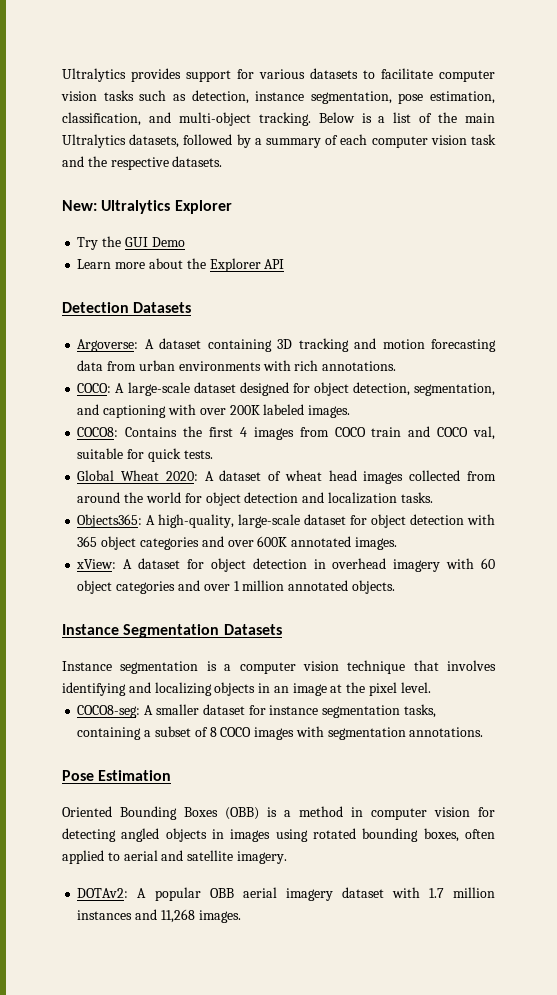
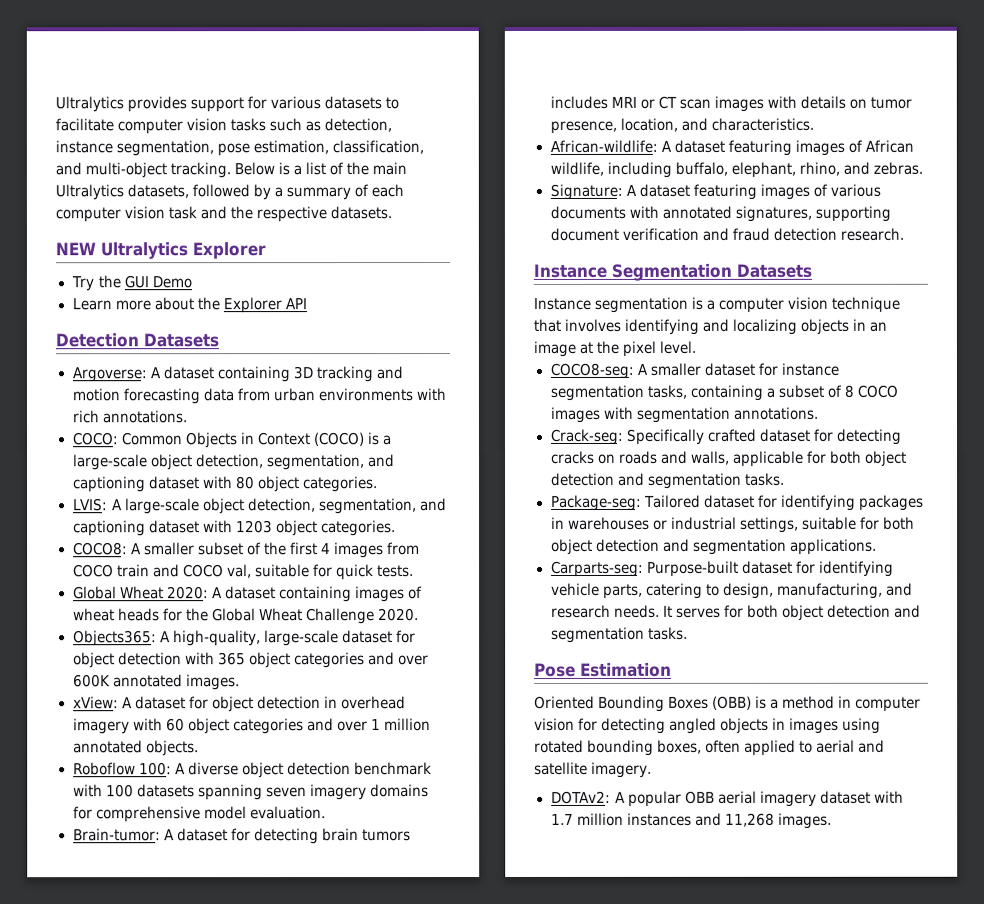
- New: Ultralytics Explorer
+ NEW Ultralytics Explorer
- COCO: A large-scale dataset designed for object detection, segmentation, and captioning with over 200K labeled images.
- COCO8: Contains the first 4 images from COCO train and COCO val, suitable for quick tests.
+ COCO: Common Objects in Context (COCO) is a large-scale object detection, segmentation, and captioning dataset with 80 object categories.
+ LVIS: A large-scale object detection, segmentation, and captioning dataset with 1203 object categories.
+ COCO8: A smaller subset of the first 4 images from COCO train and COCO val, suitable for quick tests.
- Global Wheat 2020: A dataset of wheat head images collected from around the world for object detection and localization tasks.
+ Global Wheat 2020: A dataset containing images of wheat heads for the Global Wheat Challenge 2020.
+ Roboflow 100: A diverse object detection benchmark with 100 datasets spanning seven imagery domains for comprehensive model evaluation.
+ Brain-tumor: A dataset for detecting brain tumors includes MRI or CT scan images with details on tumor presence, location, and characteristics.
+ African-wildlife: A dataset featuring images of African wildlife, including buffalo, elephant, rhino, and zebras.
+ Signature: A dataset featuring images of various documents with annotated signatures, supporting document verification and fraud detection research.
+ Crack-seg: Specifically crafted dataset for detecting cracks on roads and walls, applicable for both object detection and segmentation tasks.
+ Package-seg: Tailored dataset for identifying packages in warehouses or industrial settings, suitable for both object detection and segmentation applications.
+ Carparts-seg: Purpose-built dataset for identifying vehicle parts, catering to design, manufacturing, and research needs. It serves for both object detection and segmentation tasks.

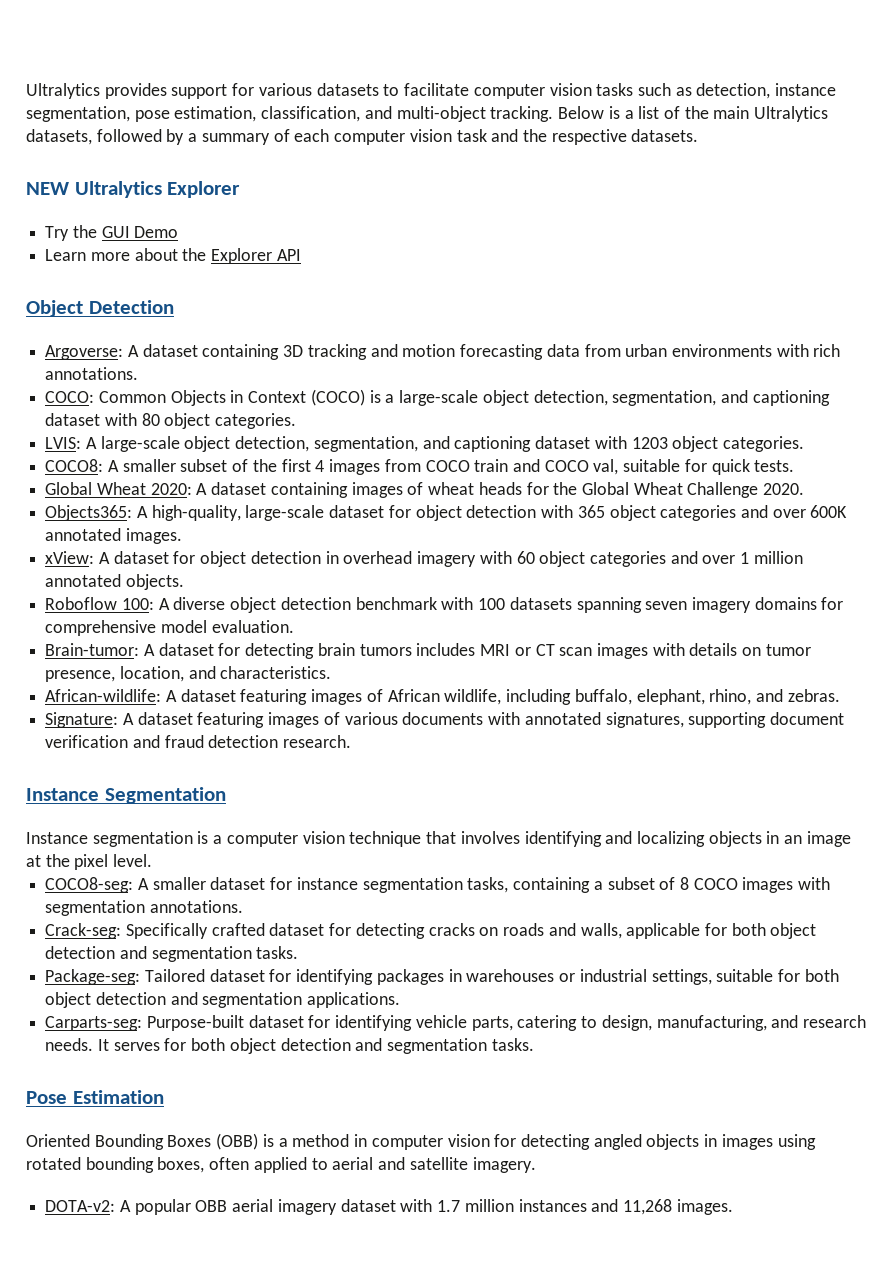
- Detection Datasets
+ Object Detection
- Instance Segmentation Datasets
+ Instance Segmentation
- DOTAv2: A popular OBB aerial imagery dataset with 1.7 million instances and 11,268 images.
+ DOTA-v2: A popular OBB aerial imagery dataset with 1.7 million instances and 11,268 images.

